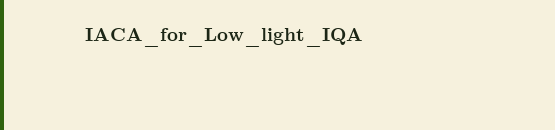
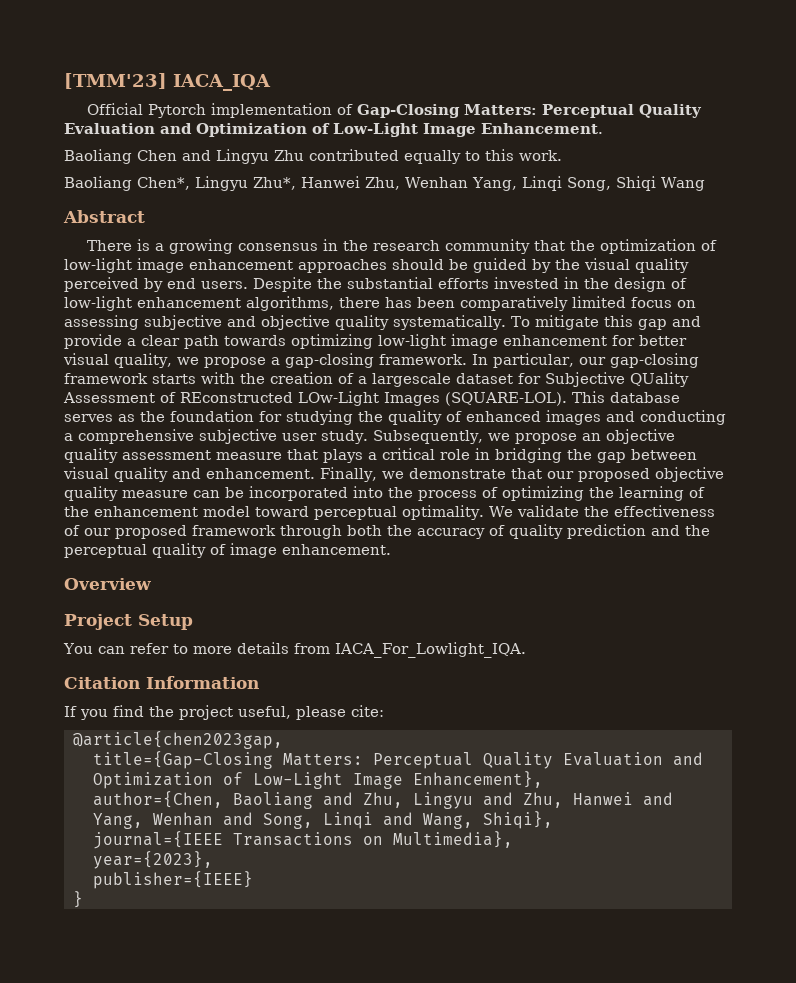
- IACA_for_Low_light_IQA
+ [TMM'23] IACA_IQA
+ Official Pytorch implementation of Gap-Closing Matters: Perceptual Quality Evaluation and Optimization of Low-Light Image Enhancement.
+ Baoliang Chen and Lingyu Zhu contributed equally to this work.
+ Baoliang Chen*, Lingyu Zhu*, Hanwei Zhu, Wenhan Yang, Linqi Song, Shiqi Wang
+ Abstract
+ There is a growing consensus in the research community that the optimization of low-light image enhancement approaches should be guided by the visual quality perceived by end users. Despite the substantial efforts invested in the design of low-light enhancement algorithms, there has been comparatively limited focus on assessing subjective and objective quality systematically. To mitigate this gap and provide a clear path towards optimizing low-light image enhancement for better visual quality, we propose a gap-closing framework. In particular, our gap-closing framework starts with the creation of a largescale dataset for Subjective QUality Assessment of REconstructed LOw-Light Images (SQUARE-LOL). This database serves as the foundation for studying the quality of enhanced images and conducting a comprehensive subjective user study. Subsequently, we propose an objective quality assessment measure that plays a critical role in bridging the gap between visual quality and enhancement. Finally, we demonstrate that our proposed objective quality measure can be incorporated into the process of optimizing the learning of the enhancement model toward perceptual optimality. We validate the effectiveness of our proposed framework through both the accuracy of quality prediction and the perceptual quality of image enhancement.
+ Overview
+ Project Setup
+ You can refer to more details from IACA_For_Lowlight_IQA.
+ Citation Information
+ If you find the project useful, please cite:
+ @article{chen2023gap,
+ title={Gap-Closing Matters: Perceptual Quality Evaluation and Optimization of Low-Light Image Enhancement},
+ author={Chen, Baoliang and Zhu, Lingyu and Zhu, Hanwei and Yang, Wenhan and Song, Linqi and Wang, Shiqi},
+ journal={IEEE Transactions on Multimedia},
+ year={2023},
+ publisher={IEEE}
+ }

